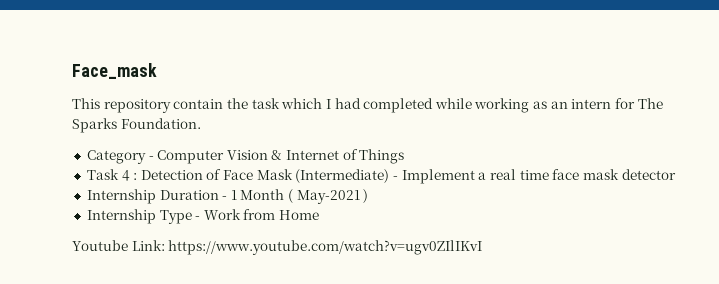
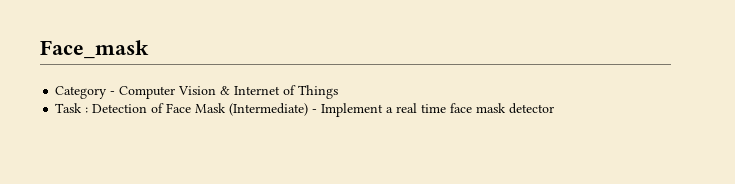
- This repository contain the task which I had completed while working as an intern for The Sparks Foundation.
- Task 4 : Detection of Face Mask (Intermediate) - Implement a real time face mask detector
+ Task : Detection of Face Mask (Intermediate) - Implement a real time face mask detector
- Internship Duration - 1 Month ( May-2021 )
- Internship Type - Work from Home
- Youtube Link: https://www.youtube.com/watch?v=ugv0ZIlIKvI

